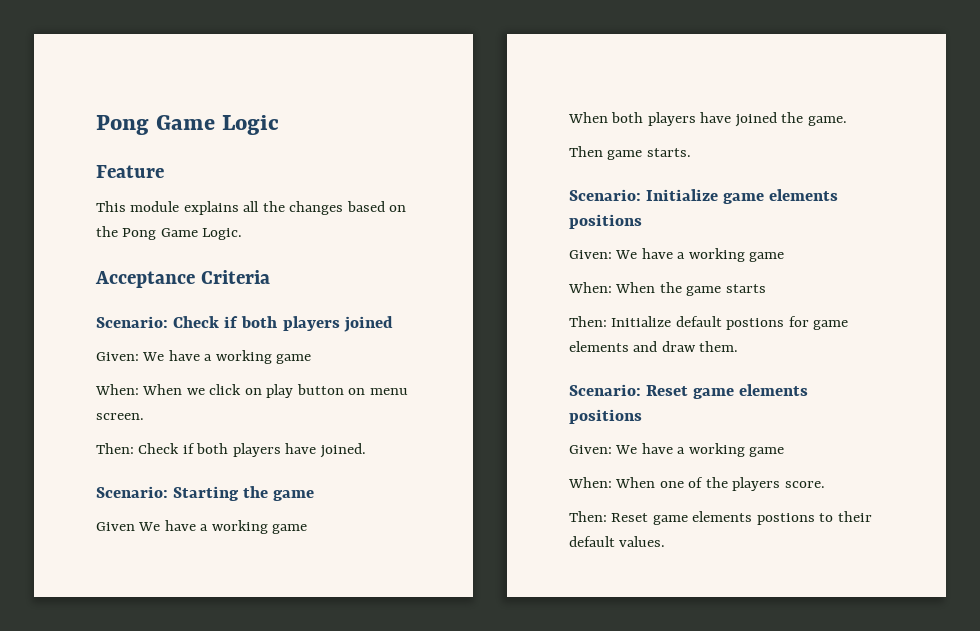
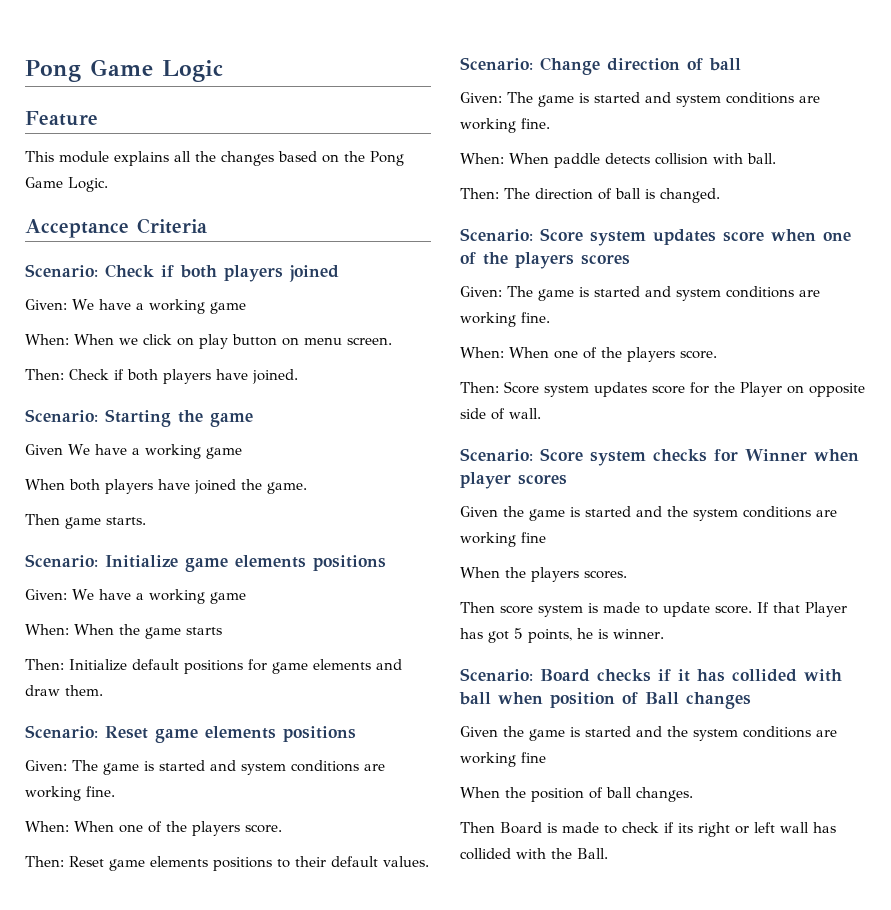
- Then: Initialize default postions for game elements and draw them.
+ Then: Initialize default positions for game elements and draw them.
  Scenario: Reset game elements positions
- Given: We have a working game
+ Given: The game is started and system conditions are working fine.
- Then: Reset game elements postions to their default values.
+ Then: Reset game elements positions to their default values.
+ Scenario: Change direction of ball
+ Given: The game is started and system conditions are working fine.
+ When: When paddle detects collision with ball.
+ Then: The direction of ball is changed.
+ Scenario: Score system updates score when one of the players scores
+ Given: The game is started and system conditions are working fine.
+ When: When one of the players score.
+ Then: Score system updates score for the Player on opposite side of wall.
+ Scenario: Score system checks for Winner when player scores
+ Given the game is started and the system conditions are working fine
+ When the players scores.
+ Then score system is made to update score. If that Player has got 5 points, he is winner.
+ Scenario: Board checks if it has collided with ball when position of Ball changes
+ Given the game is started and the system conditions are working fine
+ When the position of ball changes.
+ Then Board is made to check if its right or left wall has collided with the Ball.

